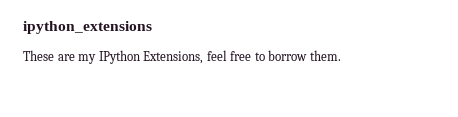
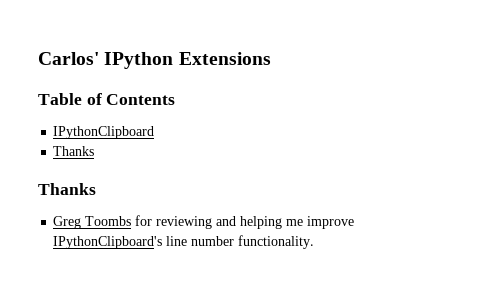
- ipython_extensions
- These are my IPython Extensions, feel free to borrow them.
+ Carlos' IPython Extensions
+ Table of Contents
+ IPythonClipboard
+ Thanks
+ Thanks
+ Greg Toombs for reviewing and helping me improve IPythonClipboard's line number functionality.

